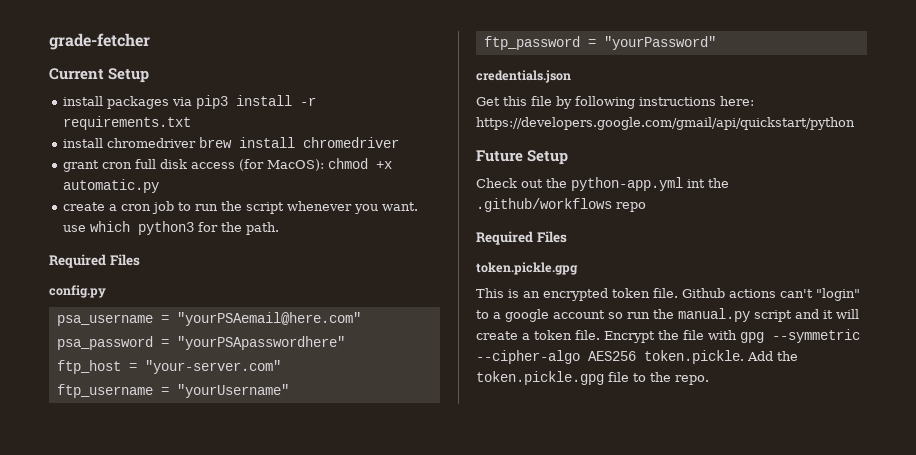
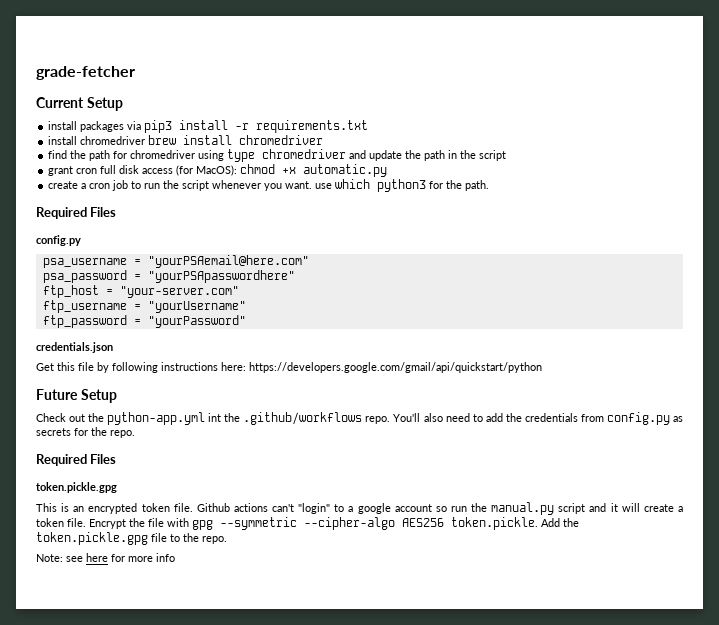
+ find the path for chromedriver using type chromedriver and update the path in the script
- Check out the python-app.yml int the .github/workflows repo
+ Check out the python-app.yml int the .github/workflows repo. You'll also need to add the credentials from config.py as secrets for the repo.
+ Note: see here for more info

